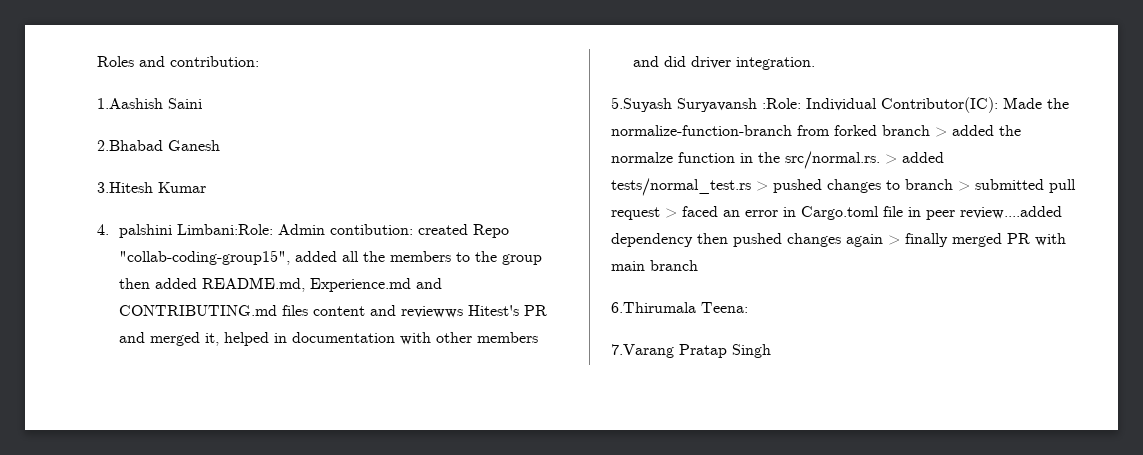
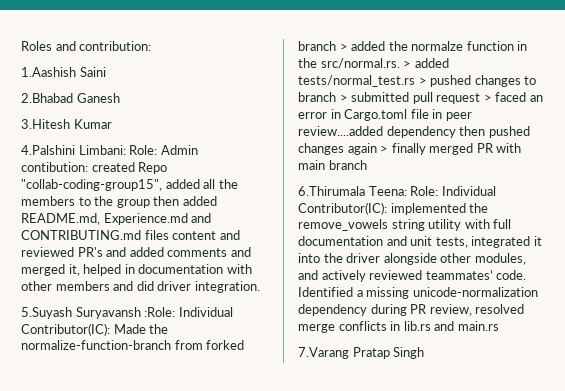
- 4. palshini Limbani:Role: Admin contibution: created Repo "collab-coding-group15", added all the members to the group then added README.md, Experience.md and CONTRIBUTING.md files content and reviewws Hitest's PR and merged it, helped in documentation with other members and did driver integration.
+ 4.Palshini Limbani: Role: Admin contibution: created Repo "collab-coding-group15", added all the members to the group then added README.md, Experience.md and CONTRIBUTING.md files content and reviewed PR's and added comments and merged it, helped in documentation with other members and did driver integration.
- 6.Thirumala Teena:
+ 6.Thirumala Teena: Role: Individual Contributor(IC): implemented the remove_vowels string utility with full documentation and unit tests, integrated it into the driver alongside other modules, and actively reviewed teammates’ code. Identified a missing unicode-normalization dependency during PR review, resolved merge conflicts in lib.rs and main.rs

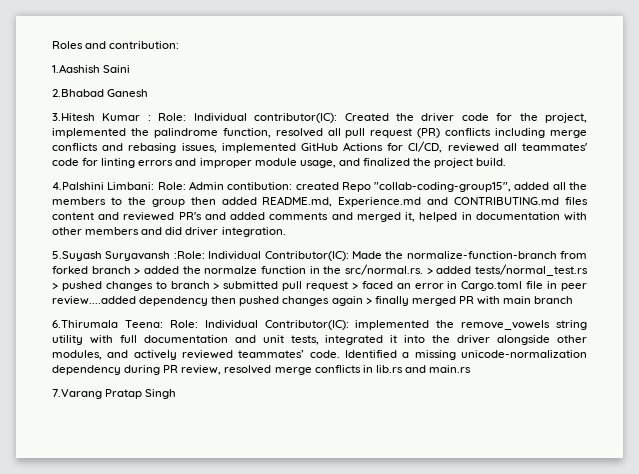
- 3.Hitesh Kumar
+ 3.Hitesh Kumar : Role: Individual contributor(IC): Created the driver code for the project, implemented the palindrome function, resolved all pull request (PR) conflicts including merge conflicts and rebasing issues, implemented GitHub Actions for CI/CD, reviewed all teammates' code for linting errors and improper module usage, and finalized the project build.

